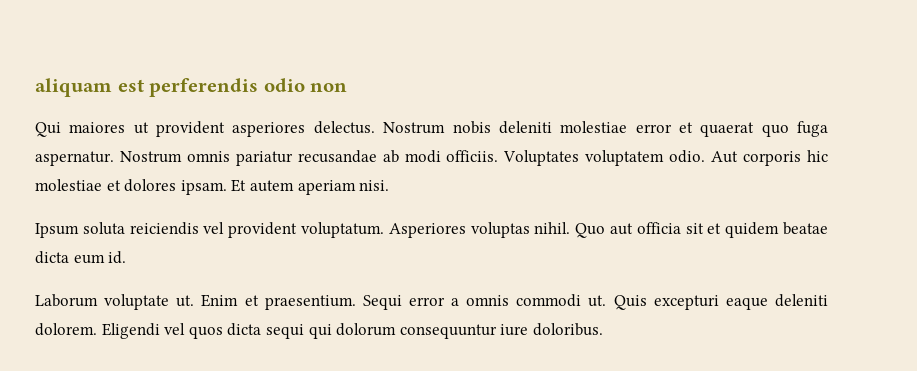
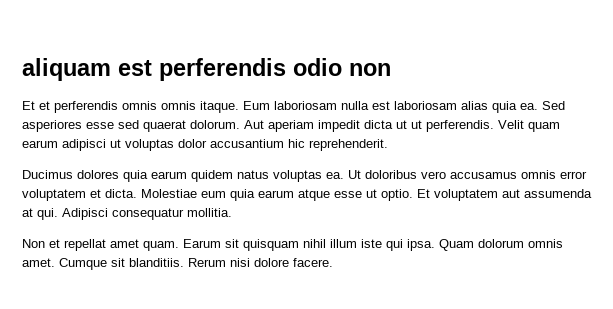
- Qui maiores ut provident asperiores delectus. Nostrum nobis deleniti molestiae error et quaerat quo fuga aspernatur. Nostrum omnis pariatur recusandae ab modi officiis. Voluptates voluptatem odio. Aut corporis hic molestiae et dolores ipsam. Et autem aperiam nisi.
- Ipsum soluta reiciendis vel provident voluptatum. Asperiores voluptas nihil. Quo aut officia sit et quidem beatae dicta eum id.
- Laborum voluptate ut. Enim et praesentium. Sequi error a omnis commodi ut. Quis excepturi eaque deleniti dolorem. Eligendi vel quos dicta sequi qui dolorum consequuntur iure doloribus.
+ Et et perferendis omnis omnis itaque. Eum laboriosam nulla est laboriosam alias quia ea. Sed asperiores esse sed quaerat dolorum. Aut aperiam impedit dicta ut ut perferendis. Velit quam earum adipisci ut voluptas dolor accusantium hic reprehenderit.
+ Ducimus dolores quia earum quidem natus voluptas ea. Ut doloribus vero accusamus omnis error voluptatem et dicta. Molestiae eum quia earum atque esse ut optio. Et voluptatem aut assumenda at qui. Adipisci consequatur mollitia.
+ Non et repellat amet quam. Earum sit quisquam nihil illum iste qui ipsa. Quam dolorum omnis amet. Cumque sit blanditiis. Rerum nisi dolore facere.

